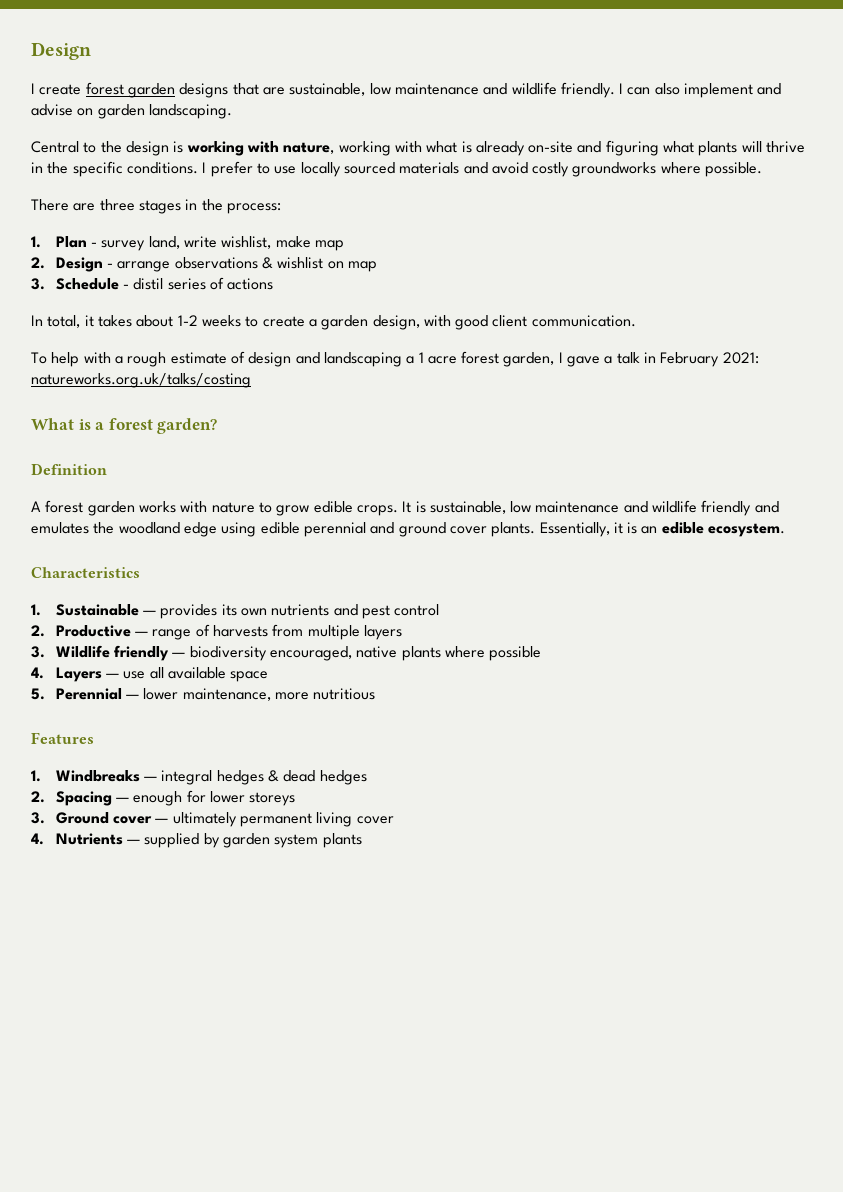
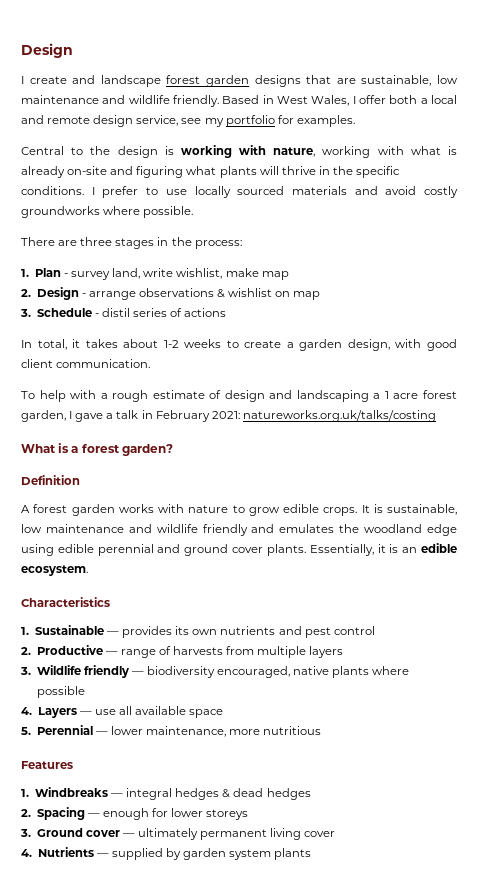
- I create forest garden designs that are sustainable, low maintenance and wildlife friendly.
+ I create and landscape forest garden designs that are sustainable, low maintenance and wildlife friendly.
- I can also implement and advise on garden landscaping.
+ Based in West Wales, I offer both a local and remote design service, see my portfolio for examples.

